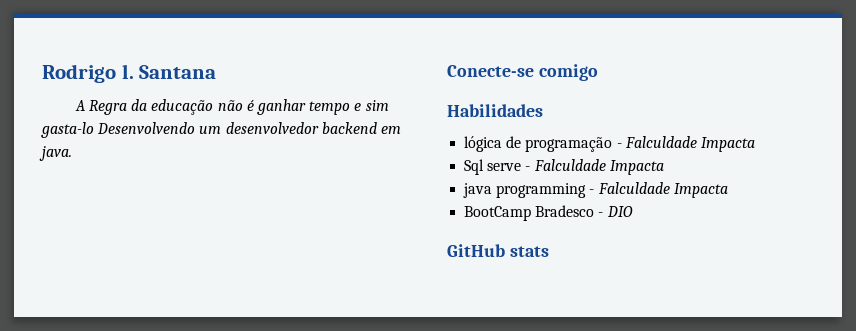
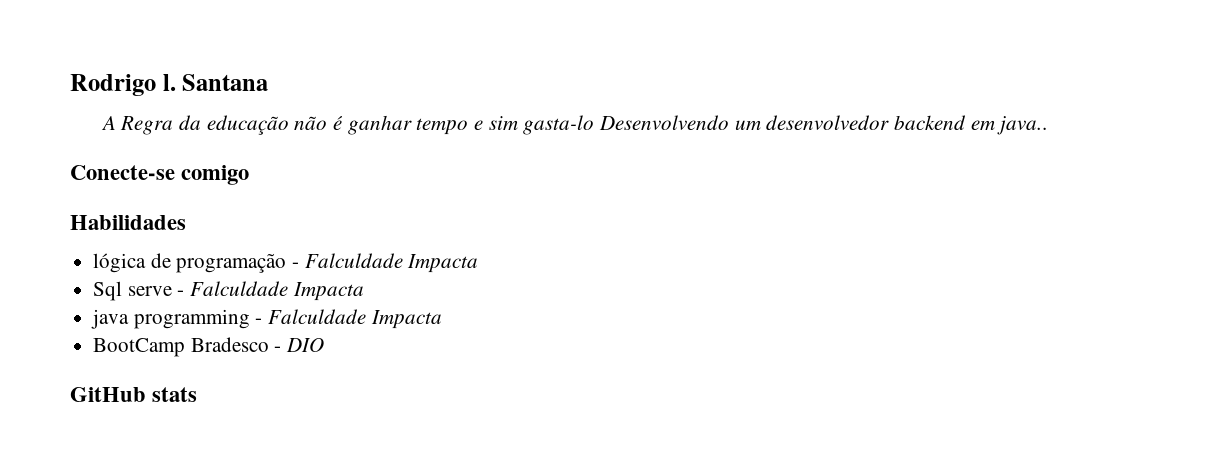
- A Regra da educação não é ganhar tempo e sim gasta-lo Desenvolvendo um desenvolvedor backend em java.
+ A Regra da educação não é ganhar tempo e sim gasta-lo Desenvolvendo um desenvolvedor backend em java..

